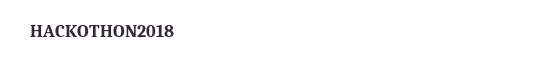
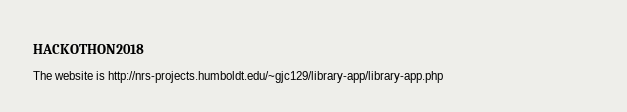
+ The website is http://nrs-projects.humboldt.edu/~gjc129/library-app/library-app.php

